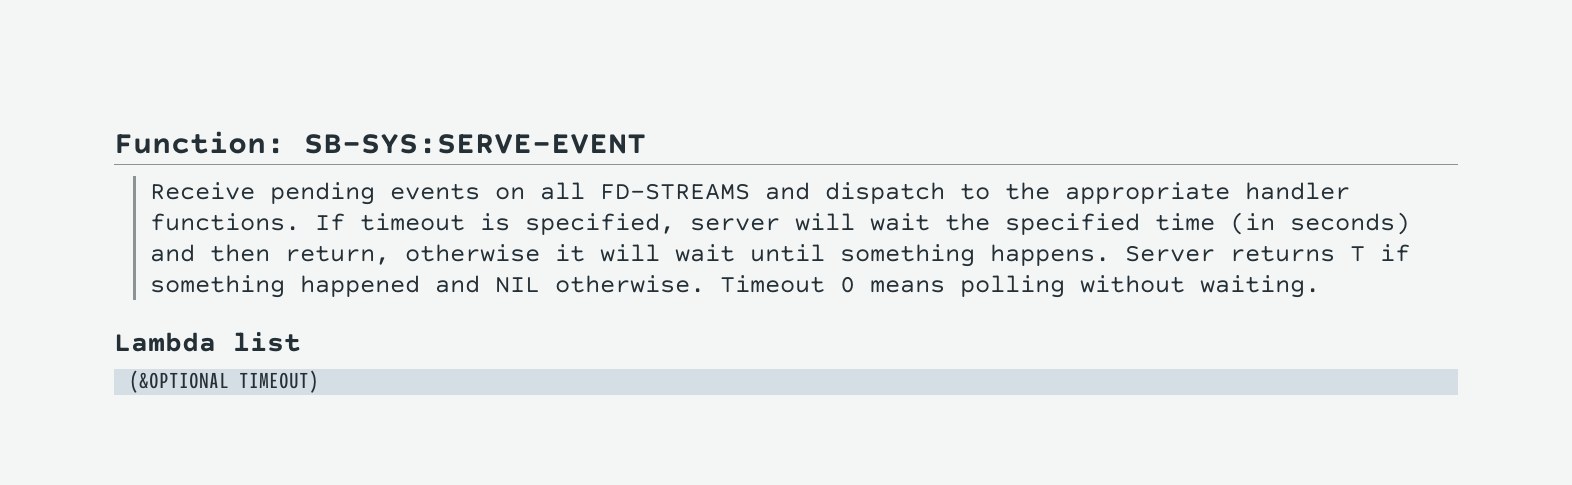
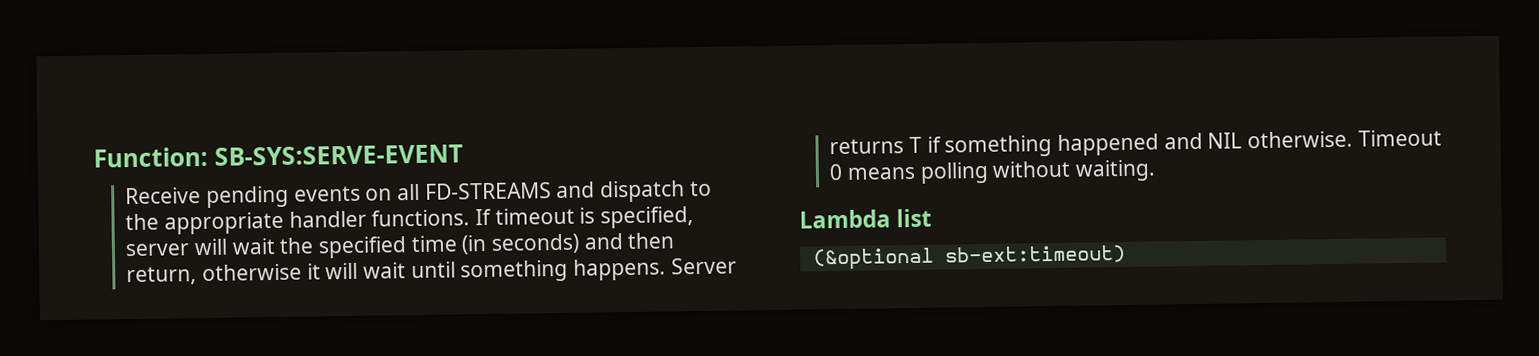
- (&OPTIONAL TIMEOUT)
+ (&optional sb-ext:timeout)

